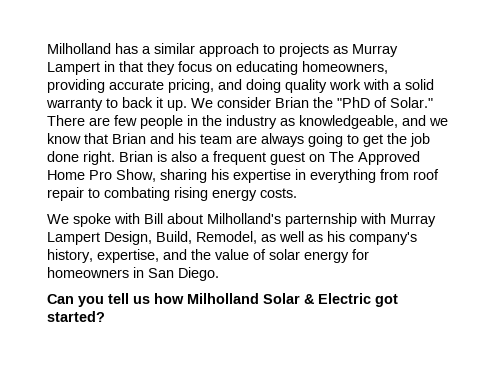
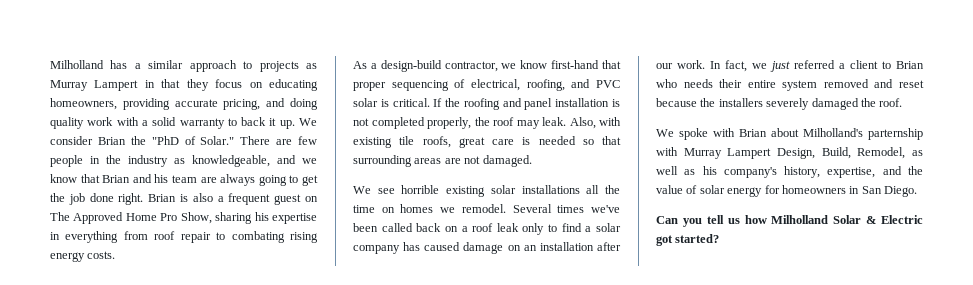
+ As a design-build contractor, we know first-hand that proper sequencing of electrical, roofing, and PVC solar is critical. If the roofing and panel installation is not completed properly, the roof may leak. Also, with existing tile roofs, great care is needed so that surrounding areas are not damaged.
+ We see horrible existing solar installations all the time on homes we remodel. Several times we've been called back on a roof leak only to find a solar company has caused damage on an installation after our work. In fact, we just referred a client to Brian who needs their entire system removed and reset because the installers severely damaged the roof.
- We spoke with Bill about Milholland's parternship with Murray Lampert Design, Build, Remodel, as well as his company's history, expertise, and the value of solar energy for homeowners in San Diego.
+ We spoke with Brian about Milholland's parternship with Murray Lampert Design, Build, Remodel, as well as his company's history, expertise, and the value of solar energy for homeowners in San Diego.

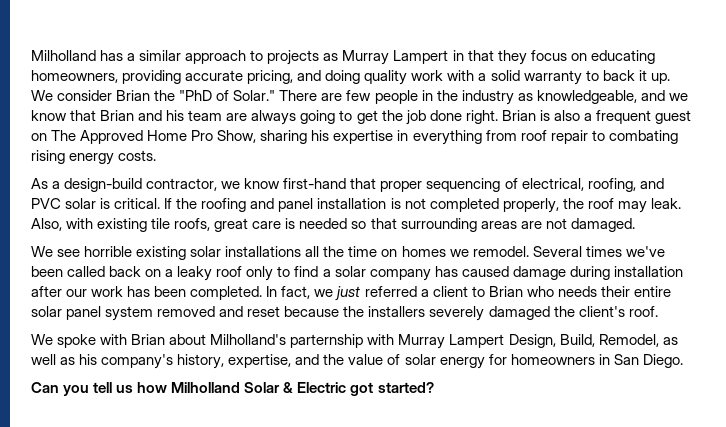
- Several times we've been called back on a roof leak only to find a solar company has caused damage on an installation after our work.
+ Several times we've been called back on a leaky roof only to find a solar company has caused damage during installation after our work has been completed.
- In fact, we just referred a client to Brian who needs their entire system removed and reset because the installers severely damaged the roof.
+ In fact, we just referred a client to Brian who needs their entire solar panel system removed and reset because the installers severely damaged the client's roof.

